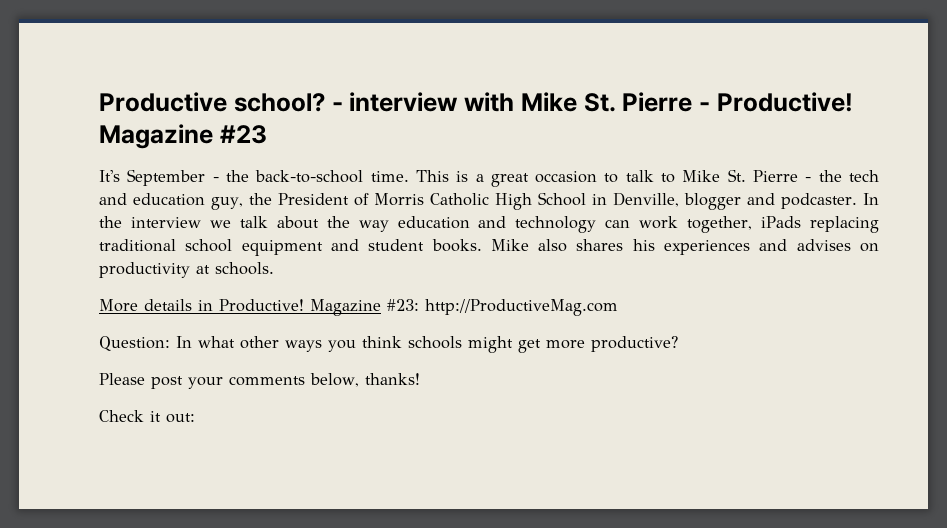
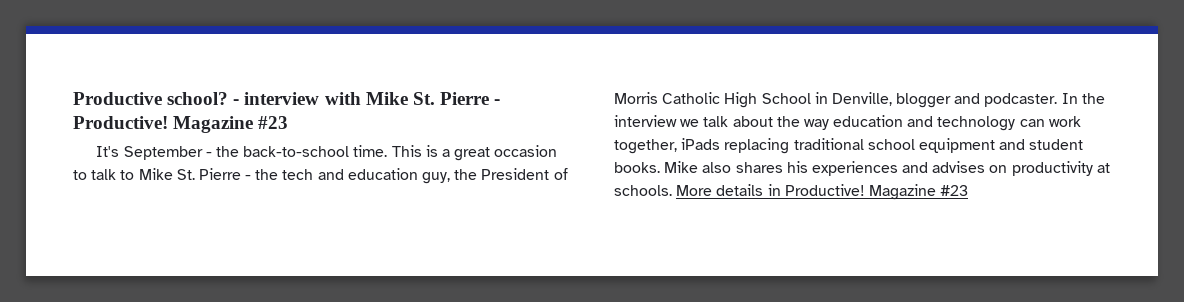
- Mike also shares his experiences and advises on productivity at schools.
- More details in Productive! Magazine #23: http://ProductiveMag.com
- Question: In what other ways you think schools might get more productive?
- Please post your comments below, thanks!
- Check it out:
+ Mike also shares his experiences and advises on productivity at schools. More details in Productive! Magazine #23

